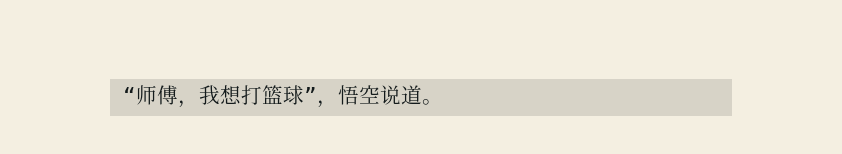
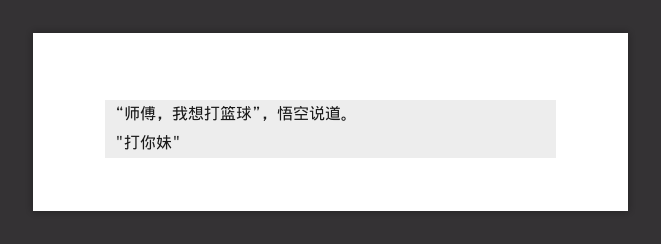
+ "打你妹"

